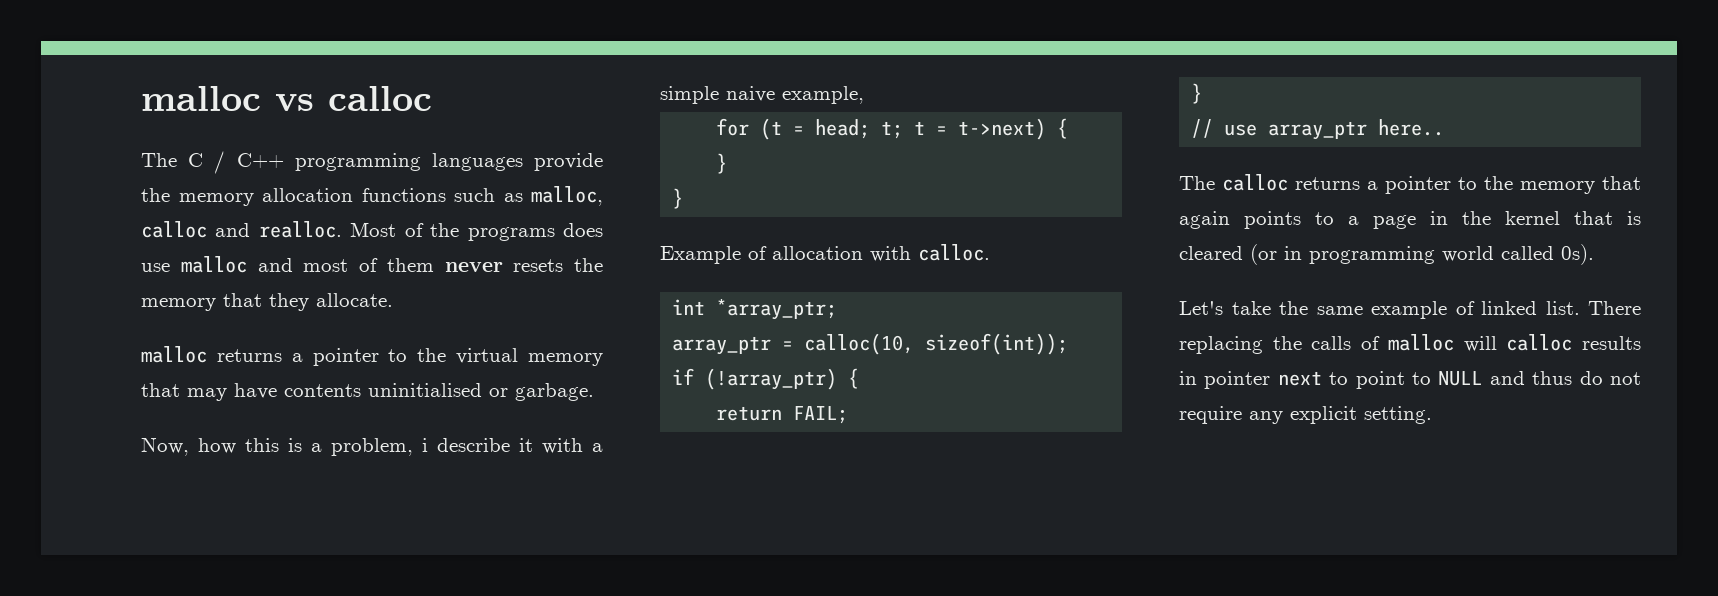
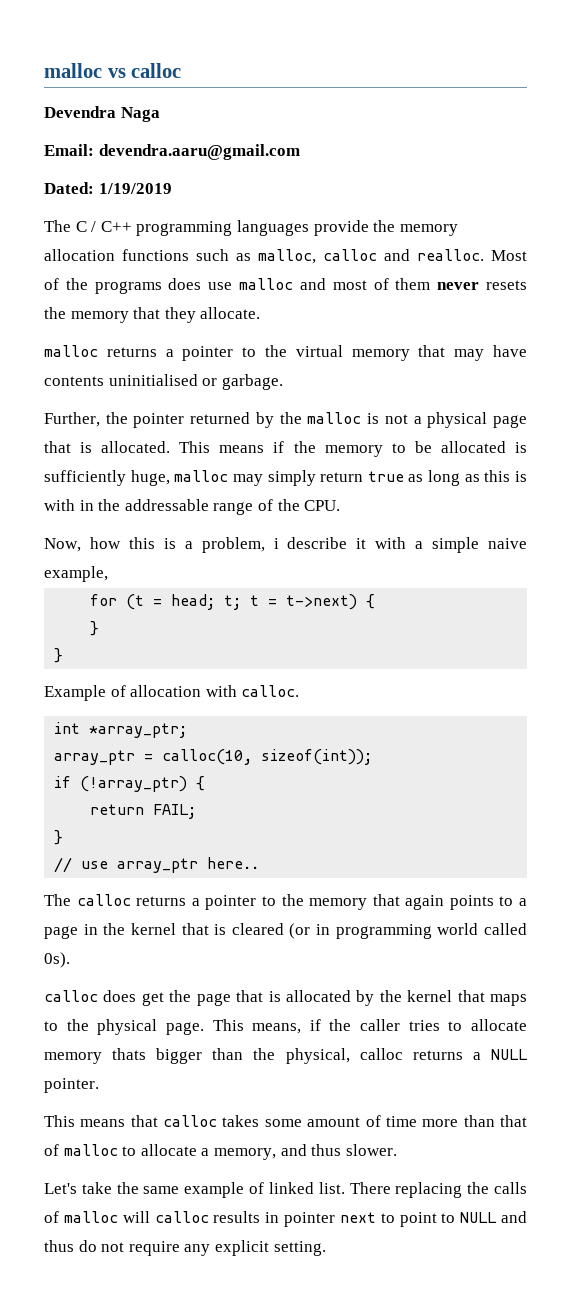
+ Devendra Naga
+ Email: devendra.aaru@gmail.com
+ Dated: 1/19/2019
+ Further, the pointer returned by the malloc is not a physical page that is allocated. This means if the memory to be allocated is sufficiently huge, malloc may simply return true as long as this is with in the addressable range of the CPU.
+ calloc does get the page that is allocated by the kernel that maps to the physical page. This means, if the caller tries to allocate memory thats bigger than the physical, calloc returns a NULL pointer.
+ This means that calloc takes some amount of time more than that of malloc to allocate a memory, and thus slower.

